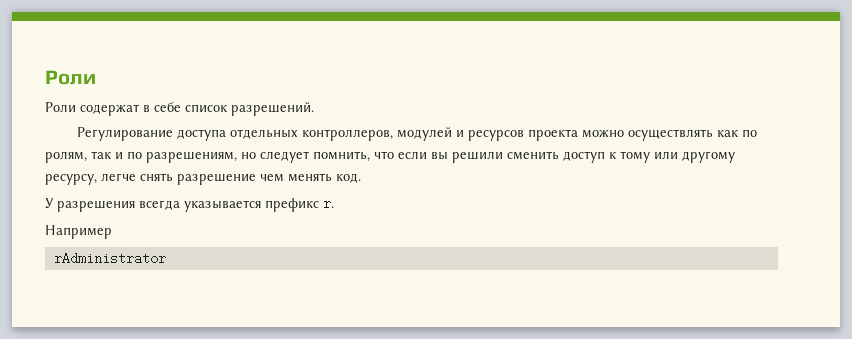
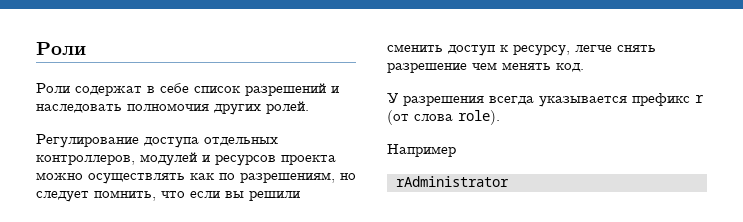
- Роли содержат в себе список разрешений.
+ Роли содержат в себе список разрешений и наследовать полномочия других ролей.
- Регулирование доступа отдельных контроллеров, модулей и ресурсов проекта можно осуществлять как по ролям, так и по разрешениям, но следует помнить, что если вы решили сменить доступ к тому или другому ресурсу, легче снять разрешение чем менять код.
+ Регулирование доступа отдельных контроллеров, модулей и ресурсов проекта можно осуществлять как по разрешениям, но следует помнить, что если вы решили сменить доступ к ресурсу, легче снять разрешение чем менять код.
- У разрешения всегда указывается префикс r.
+ У разрешения всегда указывается префикс r (от слова role).

